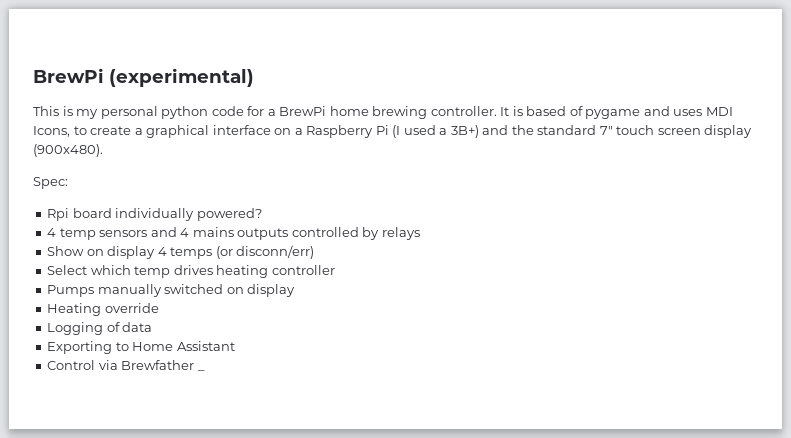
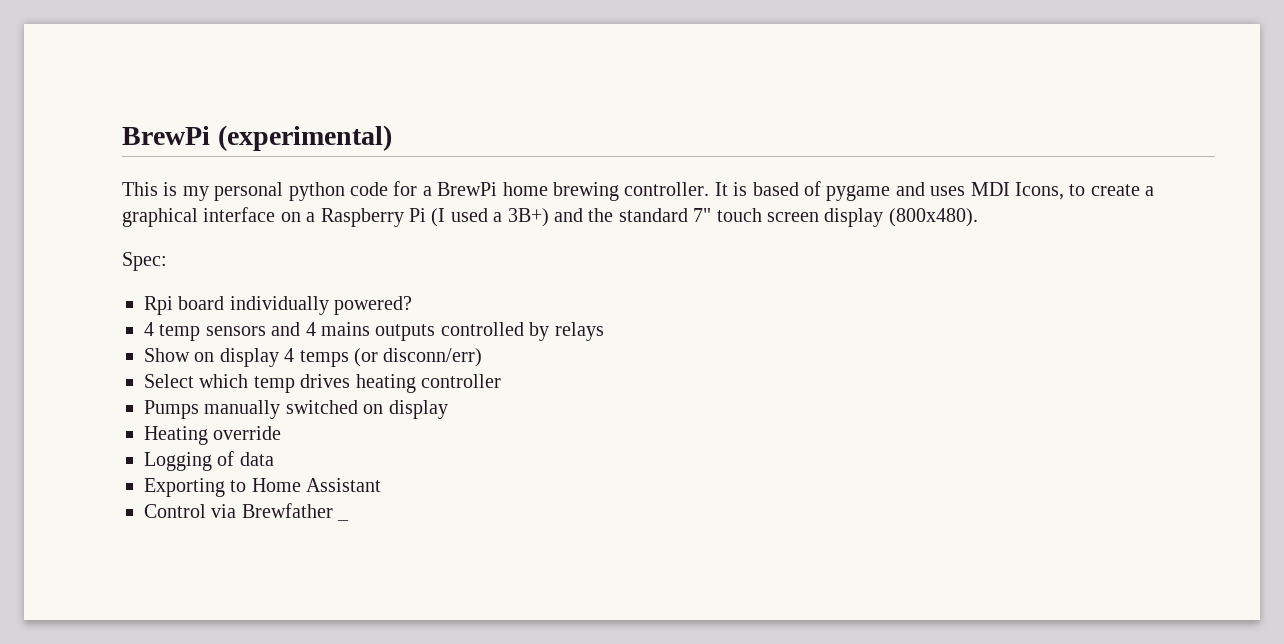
- It is based of pygame and uses MDI Icons, to create a graphical interface on a Raspberry Pi (I used a 3B+) and the standard 7" touch screen display (900x480).
+ It is based of pygame and uses MDI Icons, to create a graphical interface on a Raspberry Pi (I used a 3B+) and the standard 7" touch screen display (800x480).

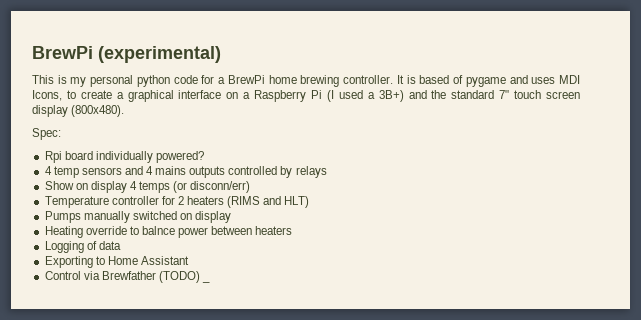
- Select which temp drives heating controller
+ Temperature controller for 2 heaters (RIMS and HLT)
- Heating override
+ Heating override to balnce power between heaters
- Control via Brewfather _
+ Control via Brewfather (TODO) _

